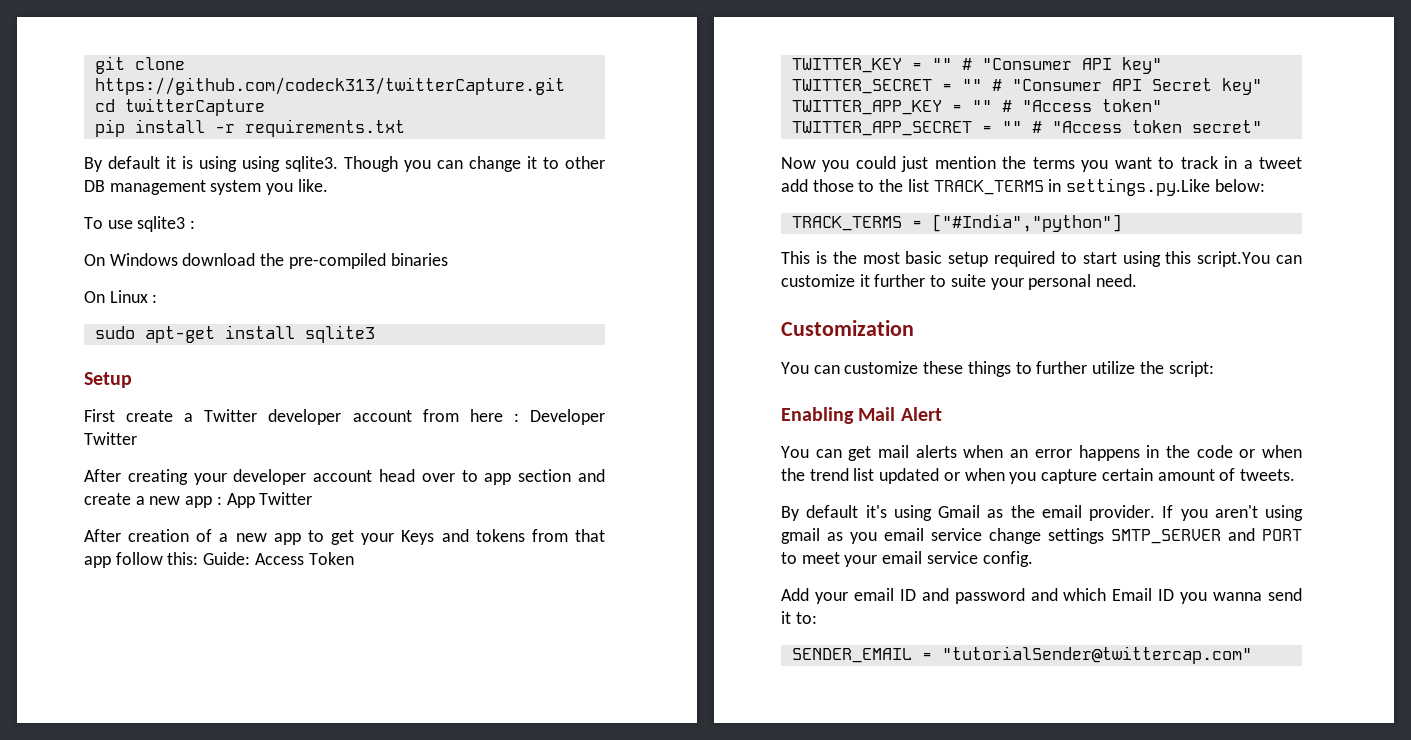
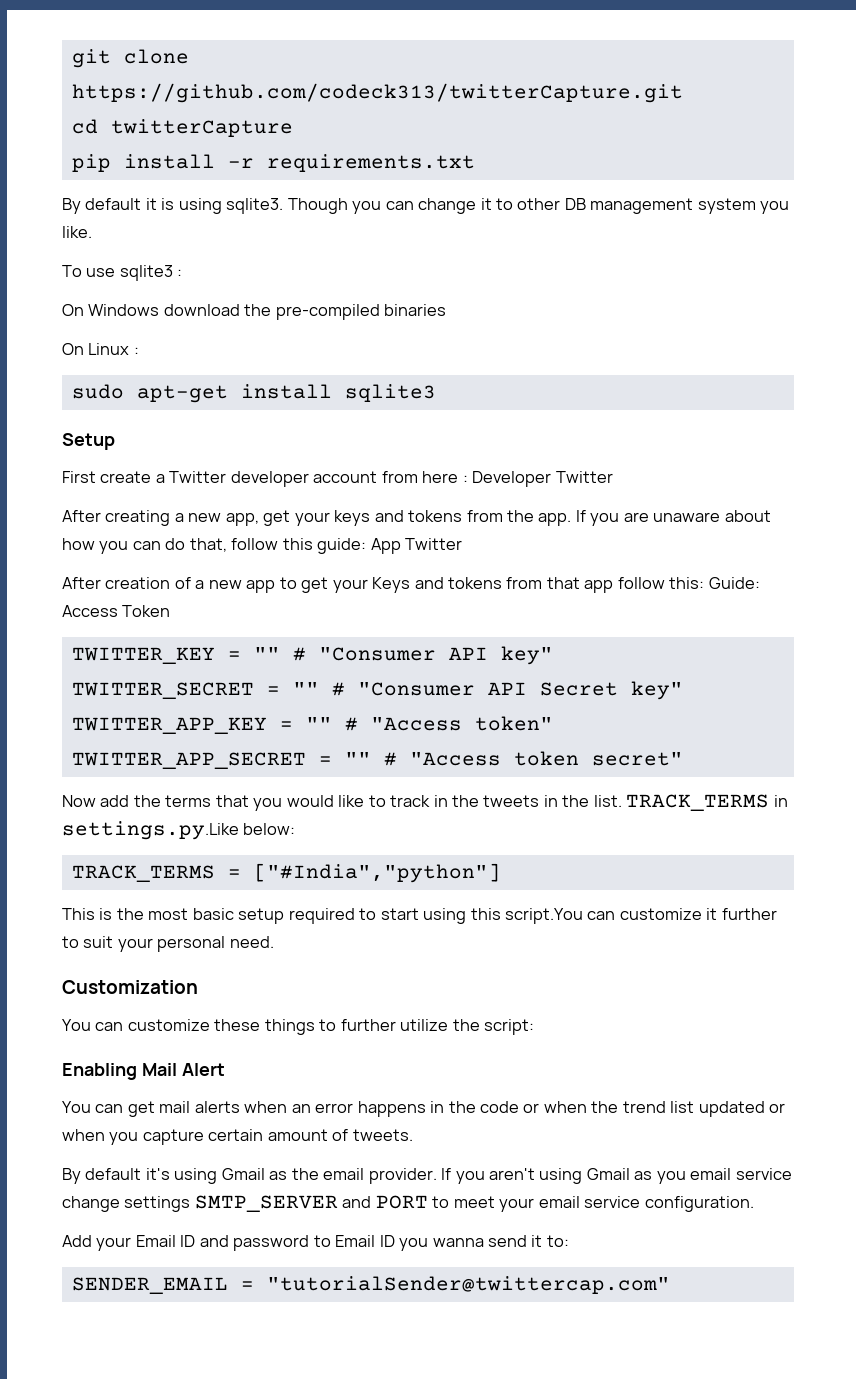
- By default it is using using sqlite3.
+ By default it is using sqlite3.
- After creating your developer account head over to app section and create a new app : App Twitter
+ After creating a new app, get your keys and tokens from the app. If you are unaware about how you can do that, follow this guide: App Twitter
- Now you could just mention the terms you want to track in a tweet add those to the list TRACK_TERMS in settings.py.Like below:
+ Now add the terms that you would like to track in the tweets in the list. TRACK_TERMS in settings.py.Like below:
- This is the most basic setup required to start using this script.You can customize it further to suite your personal need.
+ This is the most basic setup required to start using this script.You can customize it further to suit your personal need.
- If you aren't using gmail as you email service change settings SMTP_SERVER and PORT to meet your email service config.
+ If you aren't using Gmail as you email service change settings SMTP_SERVER and PORT to meet your email service configuration.
- Add your email ID and password and which Email ID you wanna send it to:
+ Add your Email ID and password to Email ID you wanna send it to:

